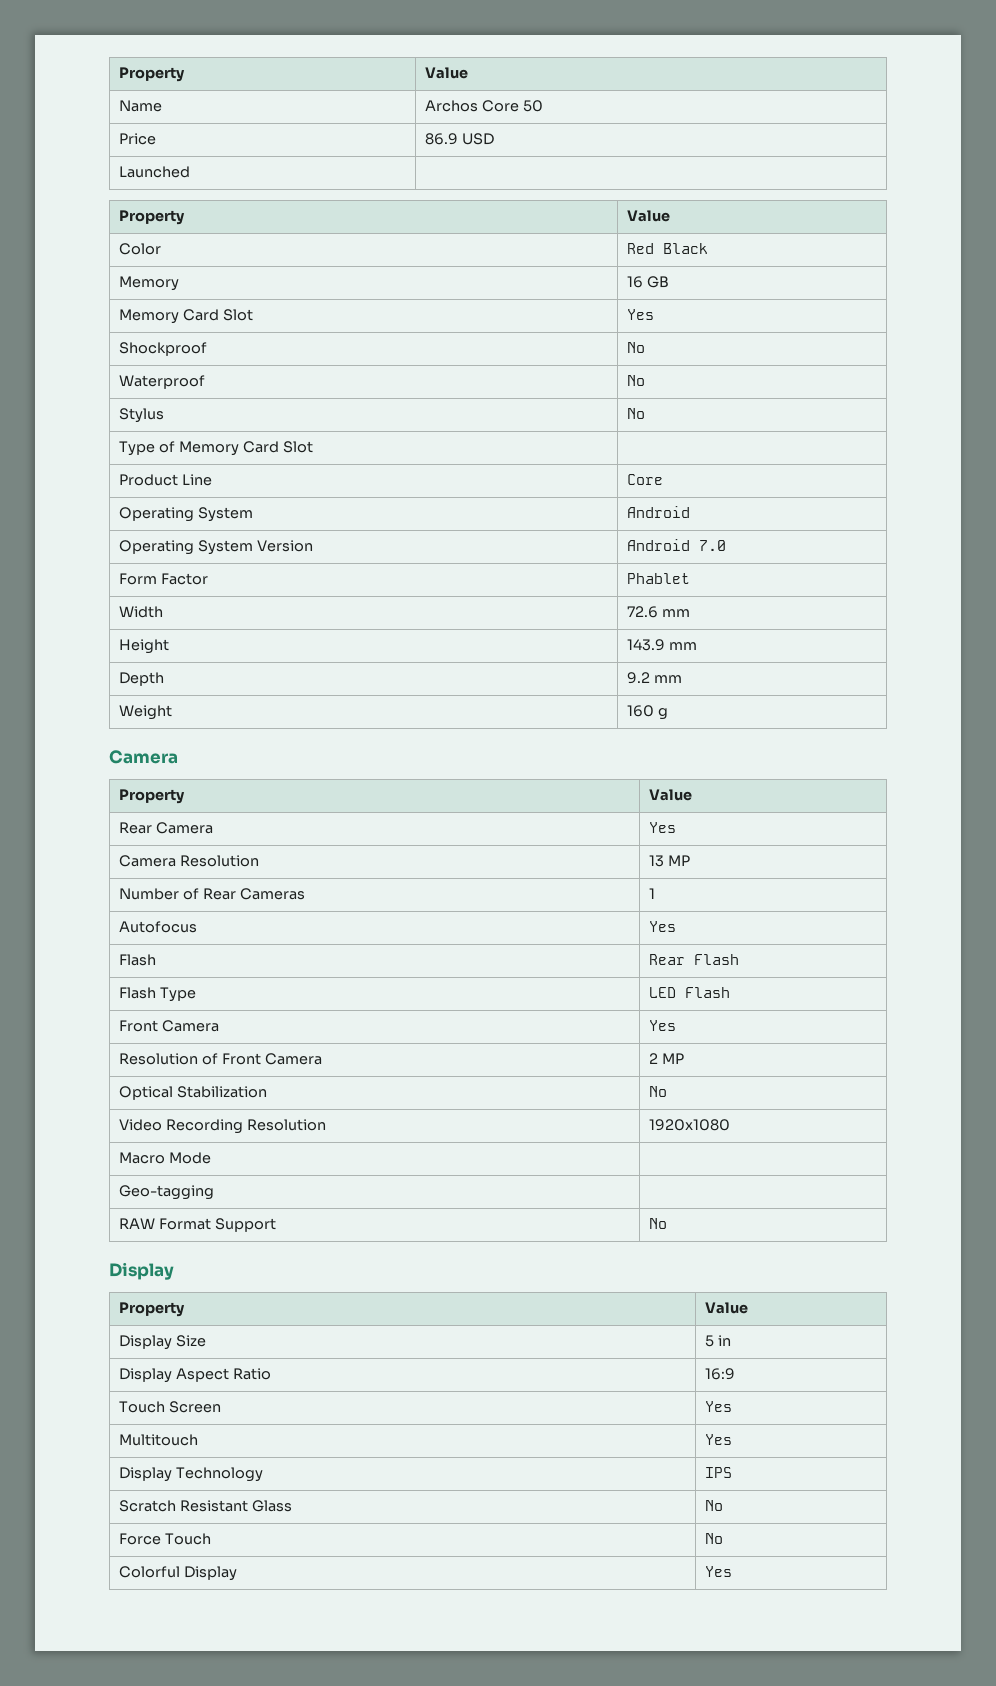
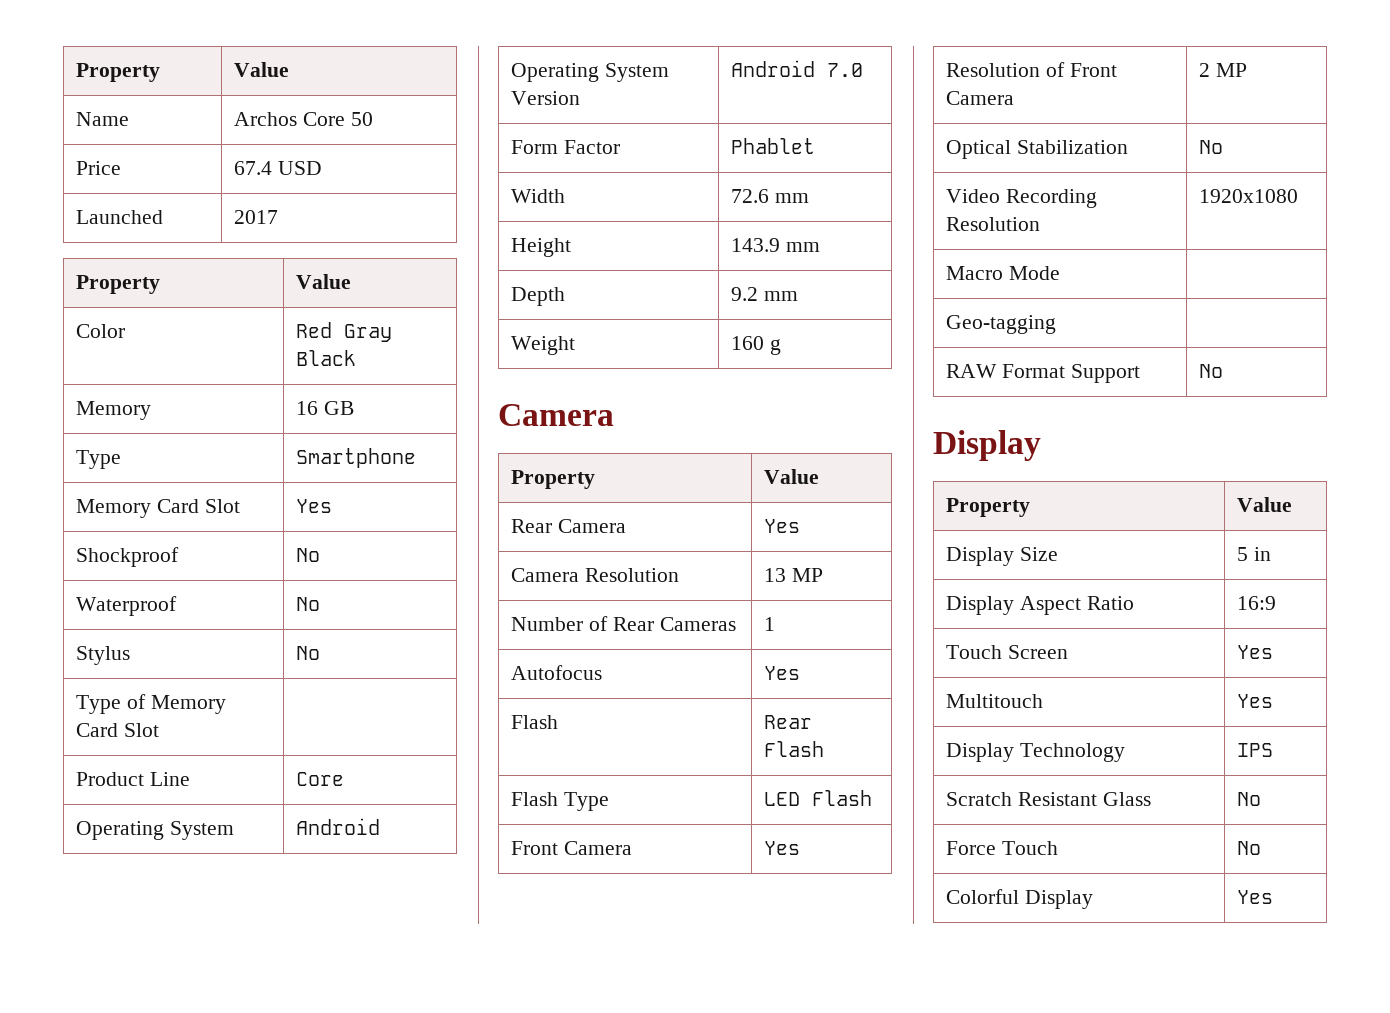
- Price | 86.9 USD
+ Price | 67.4 USD
- Launched |
+ Launched | 2017
- Color | Red Black
+ Color | Red Gray Black
+ Type | Smartphone

